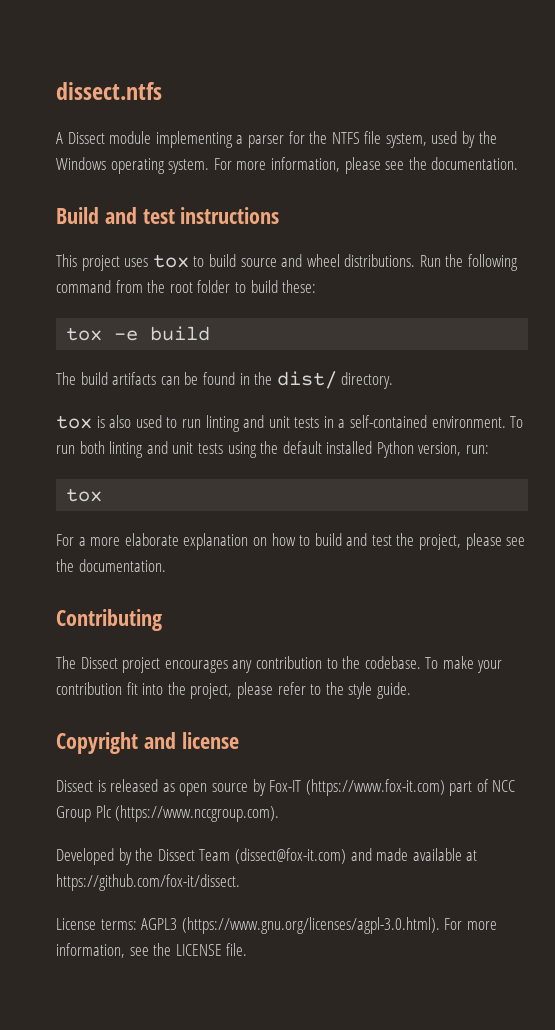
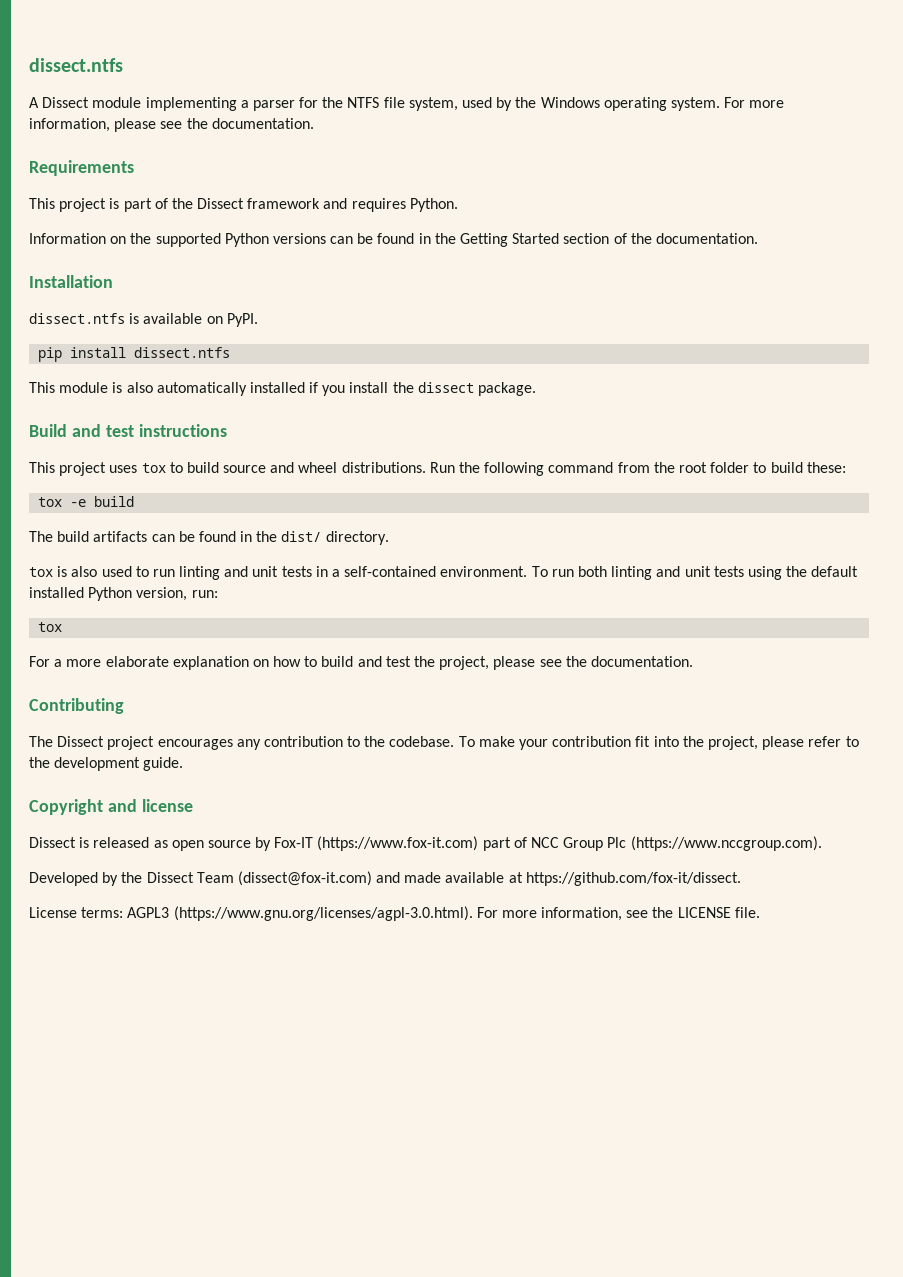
+ Requirements
+ This project is part of the Dissect framework and requires Python.
+ Information on the supported Python versions can be found in the Getting Started section of the documentation.
+ Installation
+ dissect.ntfs is available on PyPI.
+ pip install dissect.ntfs
+ This module is also automatically installed if you install the dissect package.
- To make your contribution fit into the project, please refer to the style guide.
+ To make your contribution fit into the project, please refer to the development guide.

